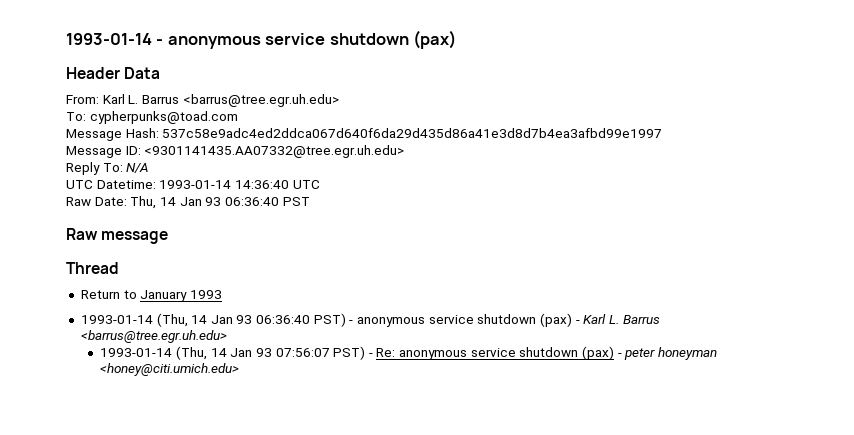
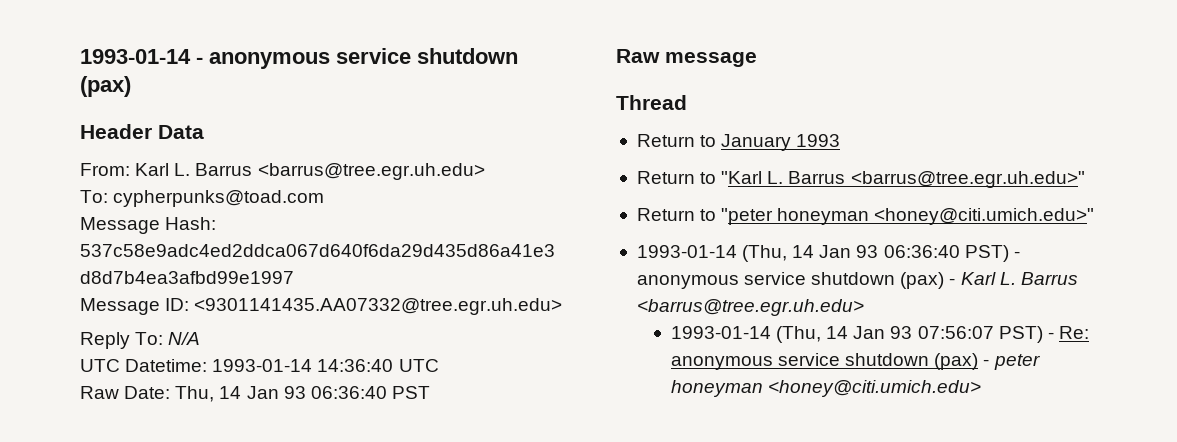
+ Return to "Karl L. Barrus <barrus@tree.egr.uh.edu>"
+ Return to "peter honeyman <honey@citi.umich.edu>"

